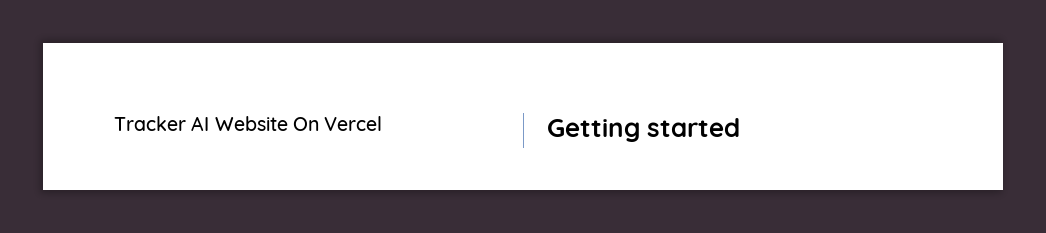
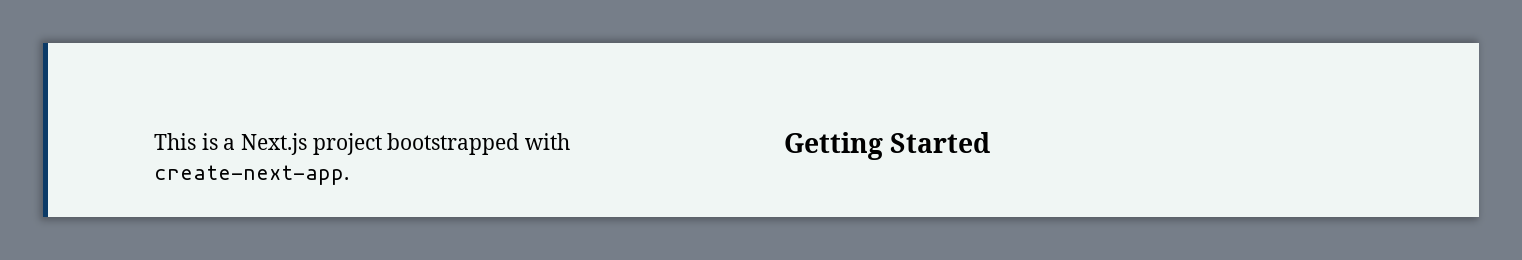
- Tracker AI Website On Vercel
+ This is a Next.js project bootstrapped with create-next-app.
- Getting started
+ Getting Started

